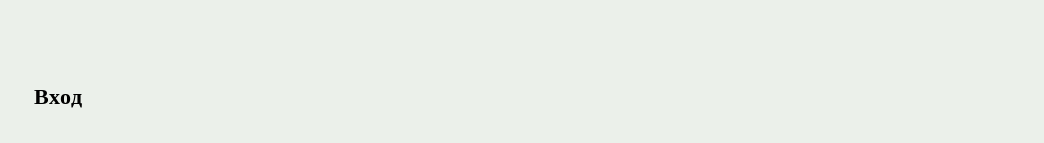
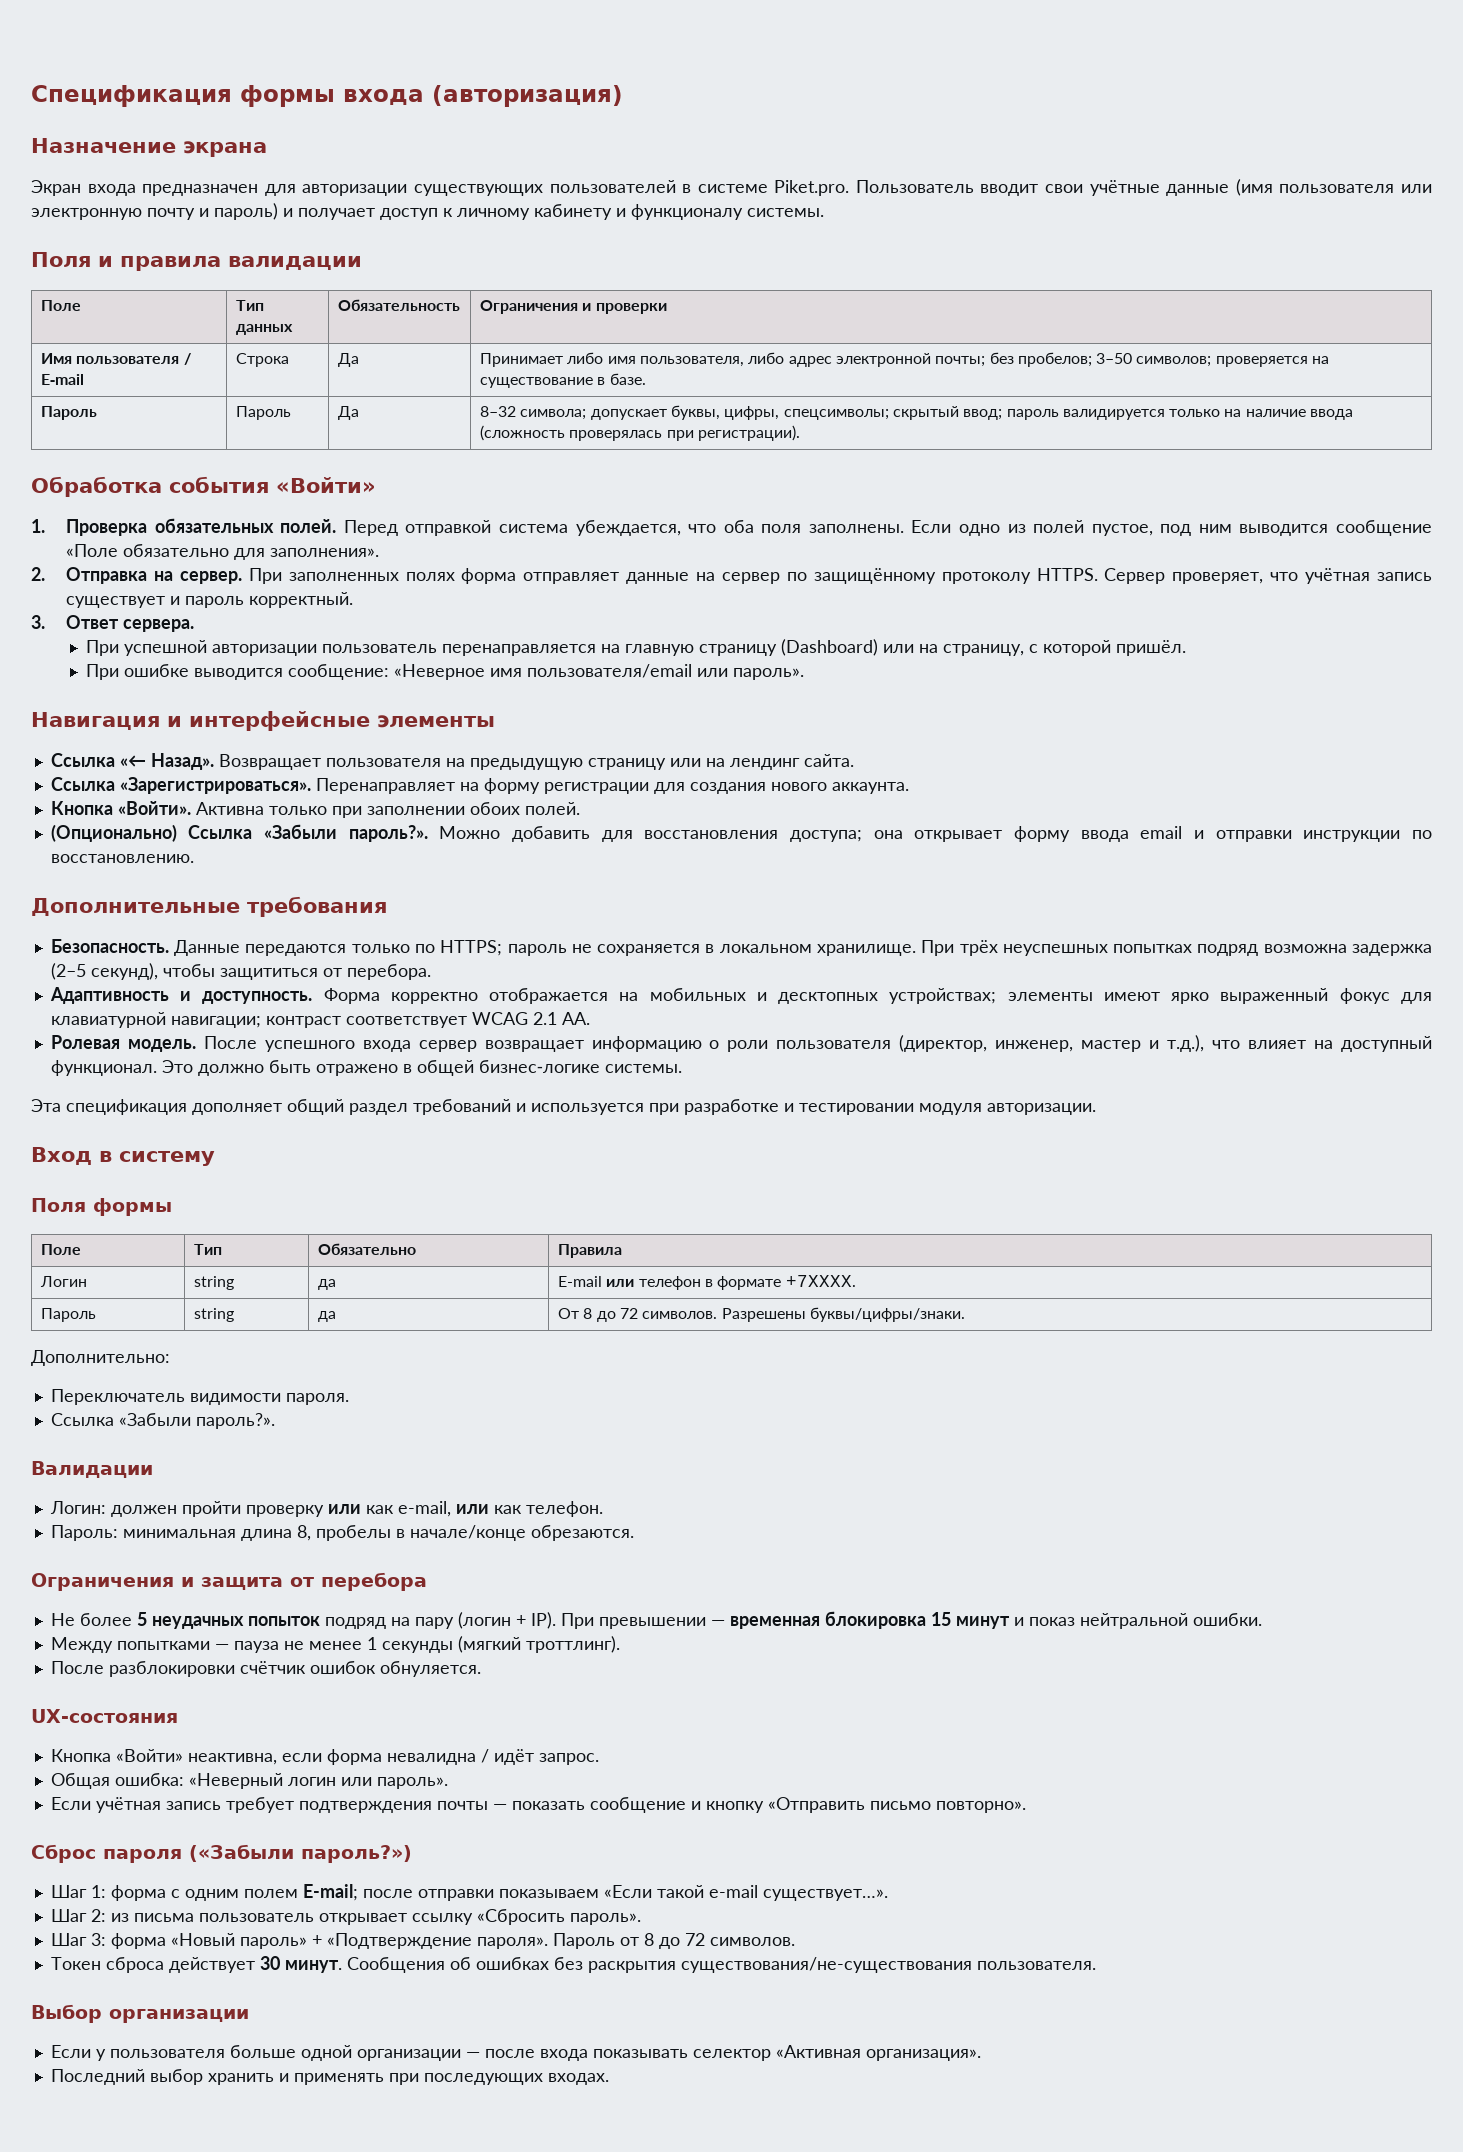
- Вход
+ Спецификация формы входа (авторизация)
+ Назначение экрана
+ Экран входа предназначен для авторизации существующих пользователей в системе Piket.pro. Пользователь вводит свои учётные данные (имя пользователя или электронную почту и пароль) и получает доступ к личному кабинету и функционалу системы.
+ Поля и правила валидации
+ Поле | Тип данных | Обязательность | Ограничения и проверки
+ Имя пользователя / E‑mail | Строка | Да | Принимает либо имя пользователя, либо адрес электронной почты; без пробелов; 3–50 символов; проверяется на существование в базе.
+ Пароль | Пароль | Да | 8–32 символа; допускает буквы, цифры, спецсимволы; скрытый ввод; пароль валидируется только на наличие ввода (сложность проверялась при регистрации).
+ Обработка события «Войти»
+ 1. Проверка обязательных полей. Перед отправкой система убеждается, что оба поля заполнены. Если одно из полей пустое, под ним выводится сообщение «Поле обязательно для заполнения».
+ 2. Отправка на сервер. При заполненных полях форма отправляет данные на сервер по защищённому протоколу HTTPS. Сервер проверяет, что учётная запись существует и пароль корректный.
+ 3. Ответ сервера.
+ При успешной авторизации пользователь перенаправляется на главную страницу (Dashboard) или на страницу, с которой пришёл.
+ При ошибке выводится сообщение: «Неверное имя пользователя/email или пароль».
+ Навигация и интерфейсные элементы
+ Ссылка «← Назад». Возвращает пользователя на предыдущую страницу или на лендинг сайта.
+ Ссылка «Зарегистрироваться». Перенаправляет на форму регистрации для создания нового аккаунта.
+ Кнопка «Войти». Активна только при заполнении обоих полей.
+ (Опционально) Ссылка «Забыли пароль?». Можно добавить для восстановления доступа; она открывает форму ввода email и отправки инструкции по восстановлению.
+ Дополнительные требования
+ Безопасность. Данные передаются только по HTTPS; пароль не сохраняется в локальном хранилище. При трёх неуспешных попытках подряд возможна задержка (2–5 секунд), чтобы защититься от перебора.
+ Адаптивность и доступность. Форма корректно отображается на мобильных и десктопных устройствах; элементы имеют ярко выраженный фокус для клавиатурной навигации; контраст соответствует WCAG 2.1 AA.
+ Ролевая модель. После успешного входа сервер возвращает информацию о роли пользователя (директор, инженер, мастер и т.д.), что влияет на доступный функционал. Это должно быть отражено в общей бизнес‑логике системы.
+ Эта спецификация дополняет общий раздел требований и используется при разработке и тестировании модуля авторизации.
+ Вход в систему
+ Поля формы
+ Поле | Тип | Обязательно | Правила
+ Логин | string | да | E-mail или телефон в формате +7XXXX.
+ Пароль | string | да | От 8 до 72 символов. Разрешены буквы/цифры/знаки.
+ Дополнительно:
+ Переключатель видимости пароля.
+ Ссылка «Забыли пароль?».
+ Валидации
+ Логин: должен пройти проверку или как e-mail, или как телефон.
+ Пароль: минимальная длина 8, пробелы в начале/конце обрезаются.
+ Ограничения и защита от перебора
+ Не более 5 неудачных попыток подряд на пару (логин + IP). При превышении — временная блокировка 15 минут и показ нейтральной ошибки.
+ Между попытками — пауза не менее 1 секунды (мягкий троттлинг).
+ После разблокировки счётчик ошибок обнуляется.
+ UX-состояния
+ Кнопка «Войти» неактивна, если форма невалидна / идёт запрос.
+ Общая ошибка: «Неверный логин или пароль».
+ Если учётная запись требует подтверждения почты — показать сообщение и кнопку «Отправить письмо повторно».
+ Сброс пароля («Забыли пароль?»)
+ Шаг 1: форма с одним полем E-mail; после отправки показываем «Если такой e-mail существует…».
+ Шаг 2: из письма пользователь открывает ссылку «Сбросить пароль».
+ Шаг 3: форма «Новый пароль» + «Подтверждение пароля». Пароль от 8 до 72 символов.
+ Токен сброса действует 30 минут. Сообщения об ошибках без раскрытия существования/не-существования пользователя.
+ Выбор организации
+ Если у пользователя больше одной организации — после входа показывать селектор «Активная организация».
+ Последний выбор хранить и применять при последующих входах.

